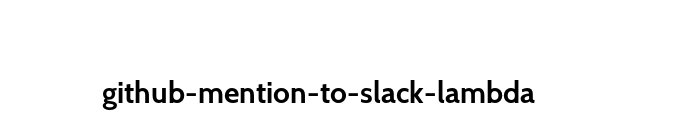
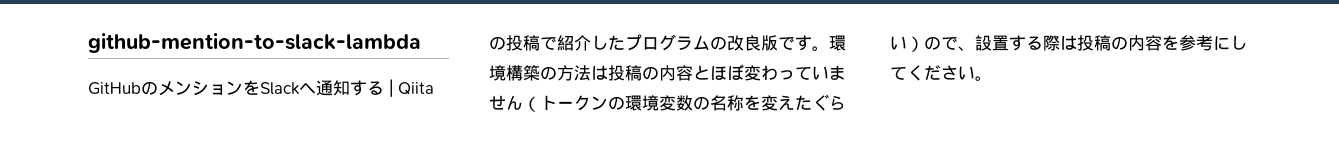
+ GitHubのメンションをSlackへ通知する | Qiitaの投稿で紹介したプログラムの改良版です。環境構築の方法は投稿の内容とほぼ変わっていません（トークンの環境変数の名称を変えたぐらい）ので、設置する際は投稿の内容を参考にしてください。

